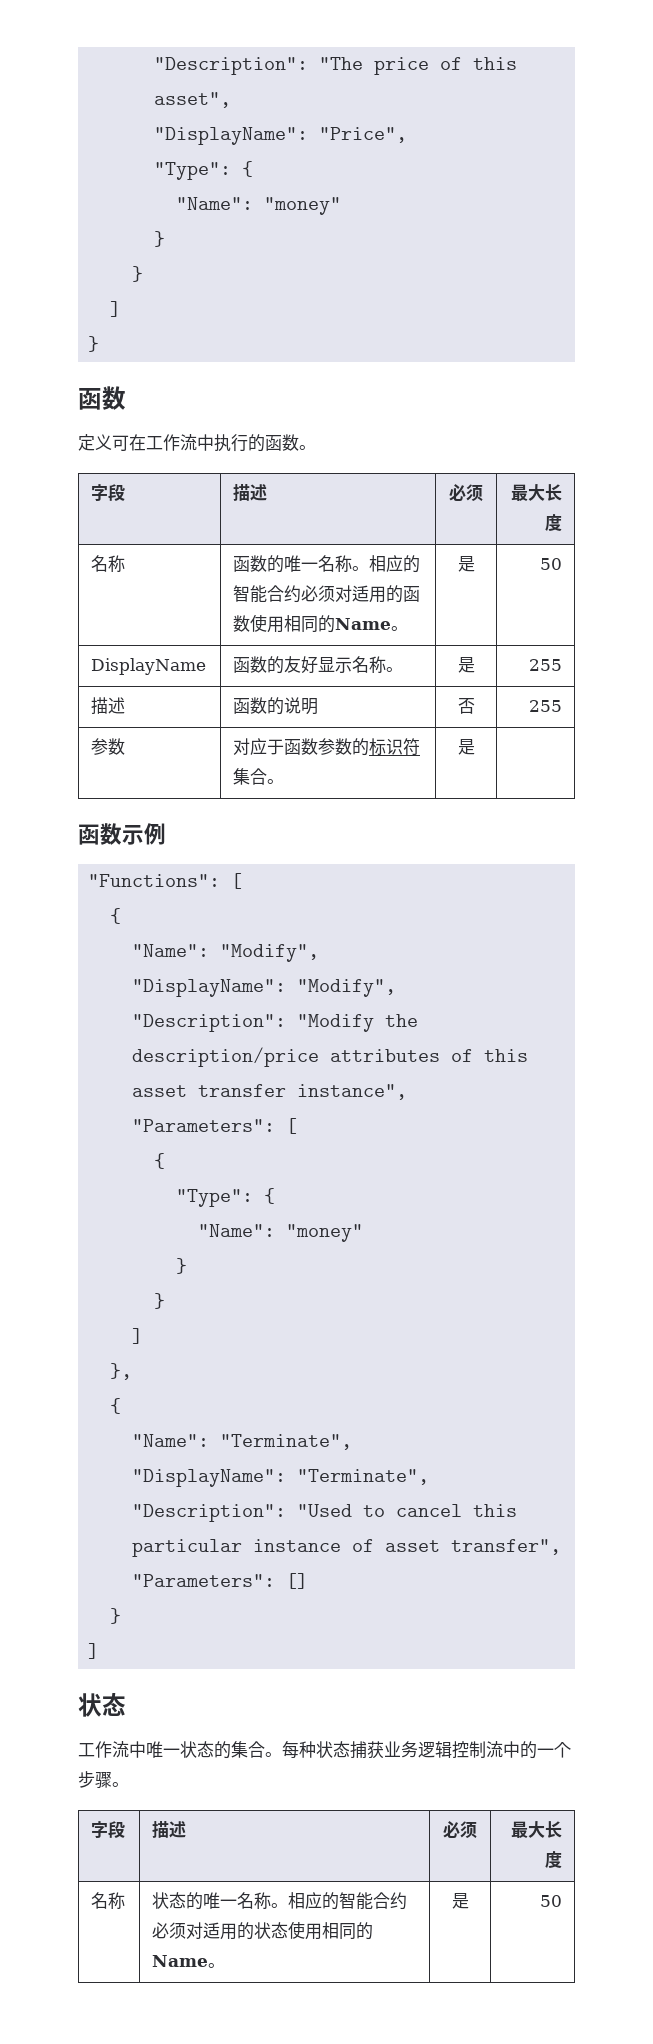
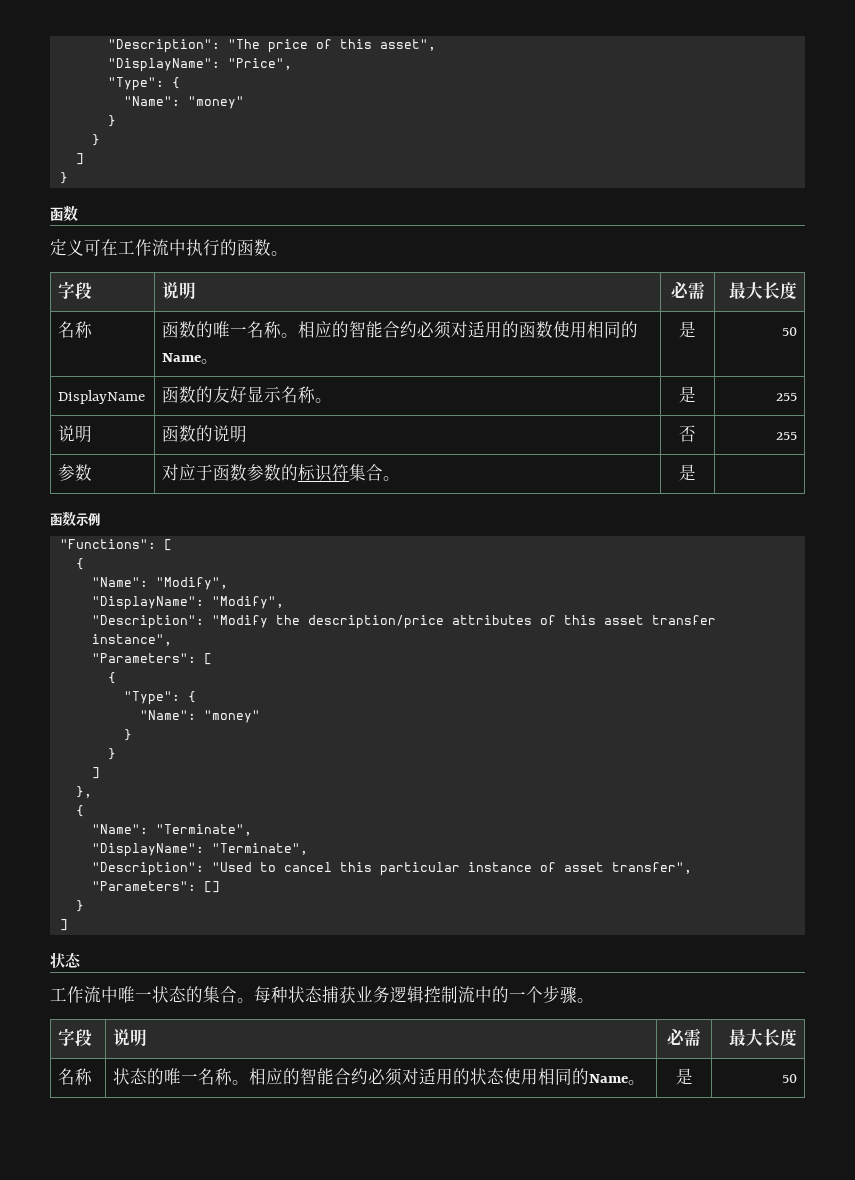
  定义可在工作流中执行的函数。
- 字段 | 描述 | 必须 | 最大长度
+ 字段 | 说明 | 必需 | 最大长度
- 描述 | 函数的说明 | 否 | 255
+ 说明 | 函数的说明 | 否 | 255
  每种状态捕获业务逻辑控制流中的一个步骤。
- 字段 | 描述 | 必须 | 最大长度
+ 字段 | 说明 | 必需 | 最大长度

